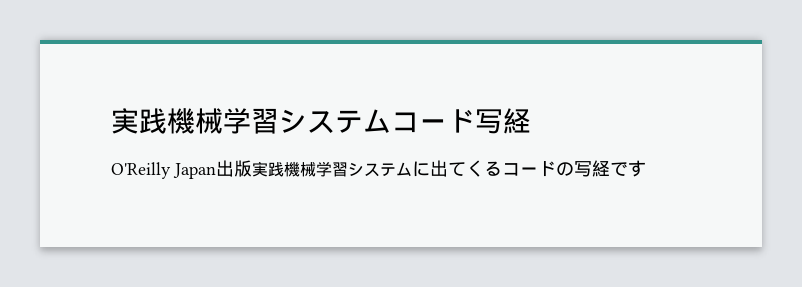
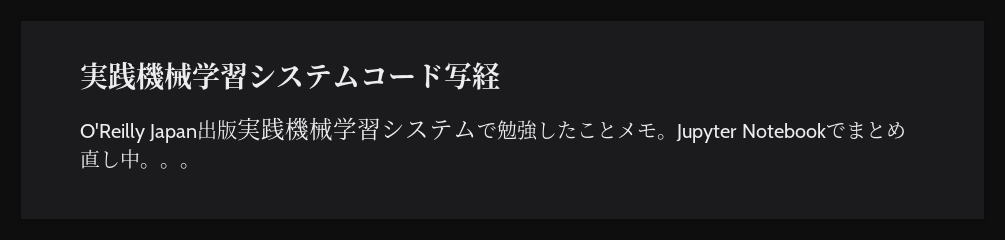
- O'Reilly Japan出版実践機械学習システムに出てくるコードの写経です
+ O'Reilly Japan出版実践機械学習システムで勉強したことメモ。Jupyter Notebookでまとめ直し中。。。

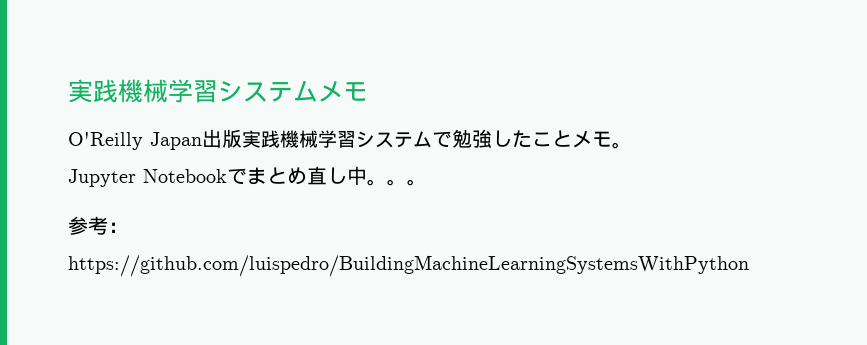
- 実践機械学習システムコード写経
+ 実践機械学習システムメモ
- O'Reilly Japan出版実践機械学習システムで勉強したことメモ。Jupyter Notebookでまとめ直し中。
+ O'Reilly Japan出版実践機械学習システムで勉強したことメモ。
+ Jupyter Notebookでまとめ直し中。
+ 参考：https://github.com/luispedro/BuildingMachineLearningSystemsWithPython

